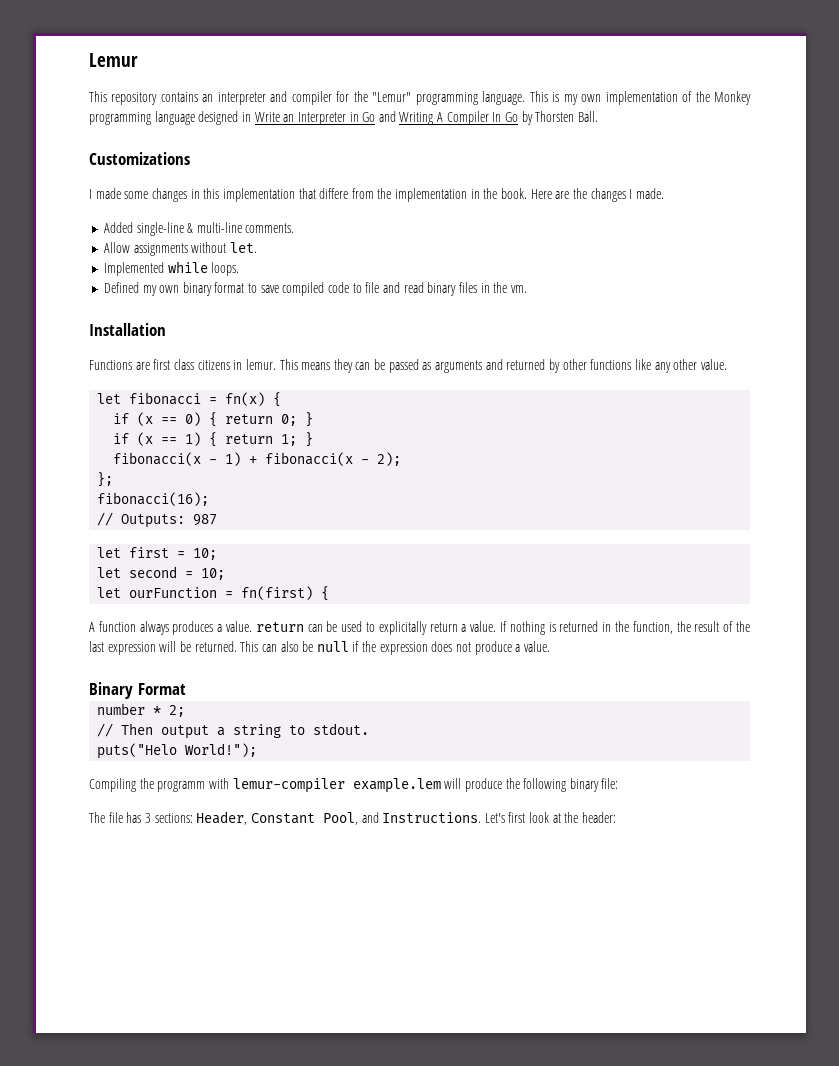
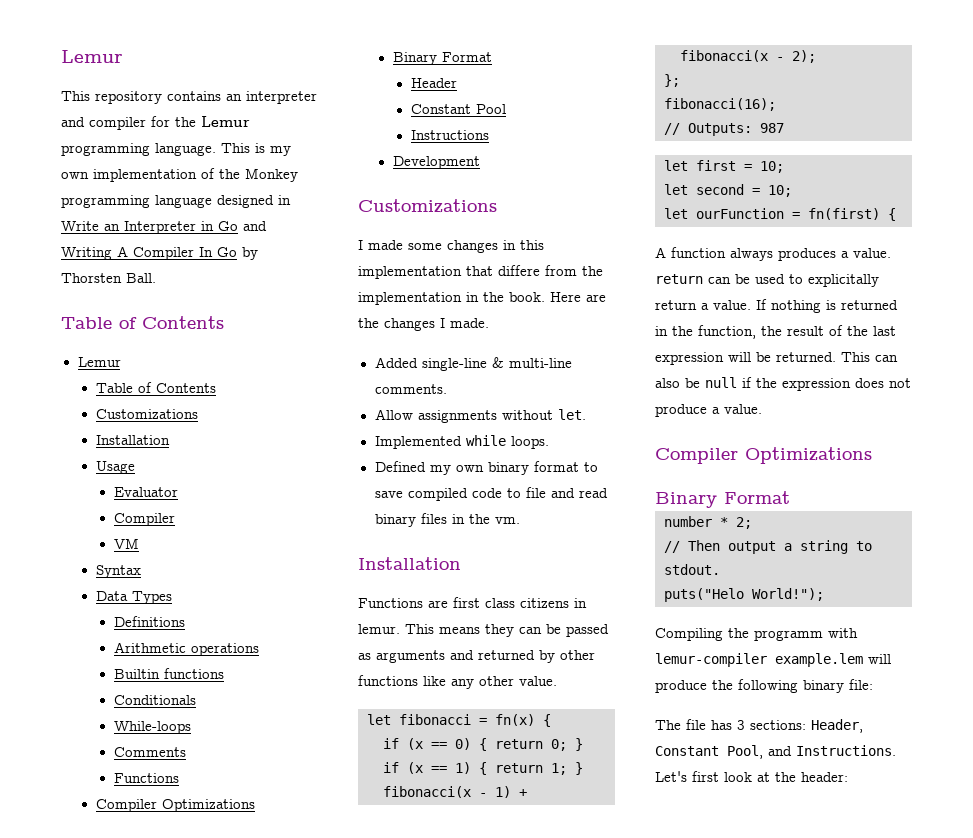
- This repository contains an interpreter and compiler for the "Lemur" programming language.
+ This repository contains an interpreter and compiler for the Lemur programming language.
  This is my own implementation of the Monkey programming language designed in Write an Interpreter in Go and Writing A Compiler In Go by Thorsten Ball.
+ Table of Contents
+ Lemur
+ Table of Contents
+ Customizations
+ Installation
+ Usage
+ Evaluator
+ Compiler
+ VM
+ Syntax
+ Data Types
+ Definitions
+ Arithmetic operations
+ Builtin functions
+ Conditionals
+ While-loops
+ Comments
+ Functions
+ Compiler Optimizations
+ Binary Format
+ Header
+ Constant Pool
+ Instructions
+ Development
  This can also be null if the expression does not produce a value.
+ Compiler Optimizations

